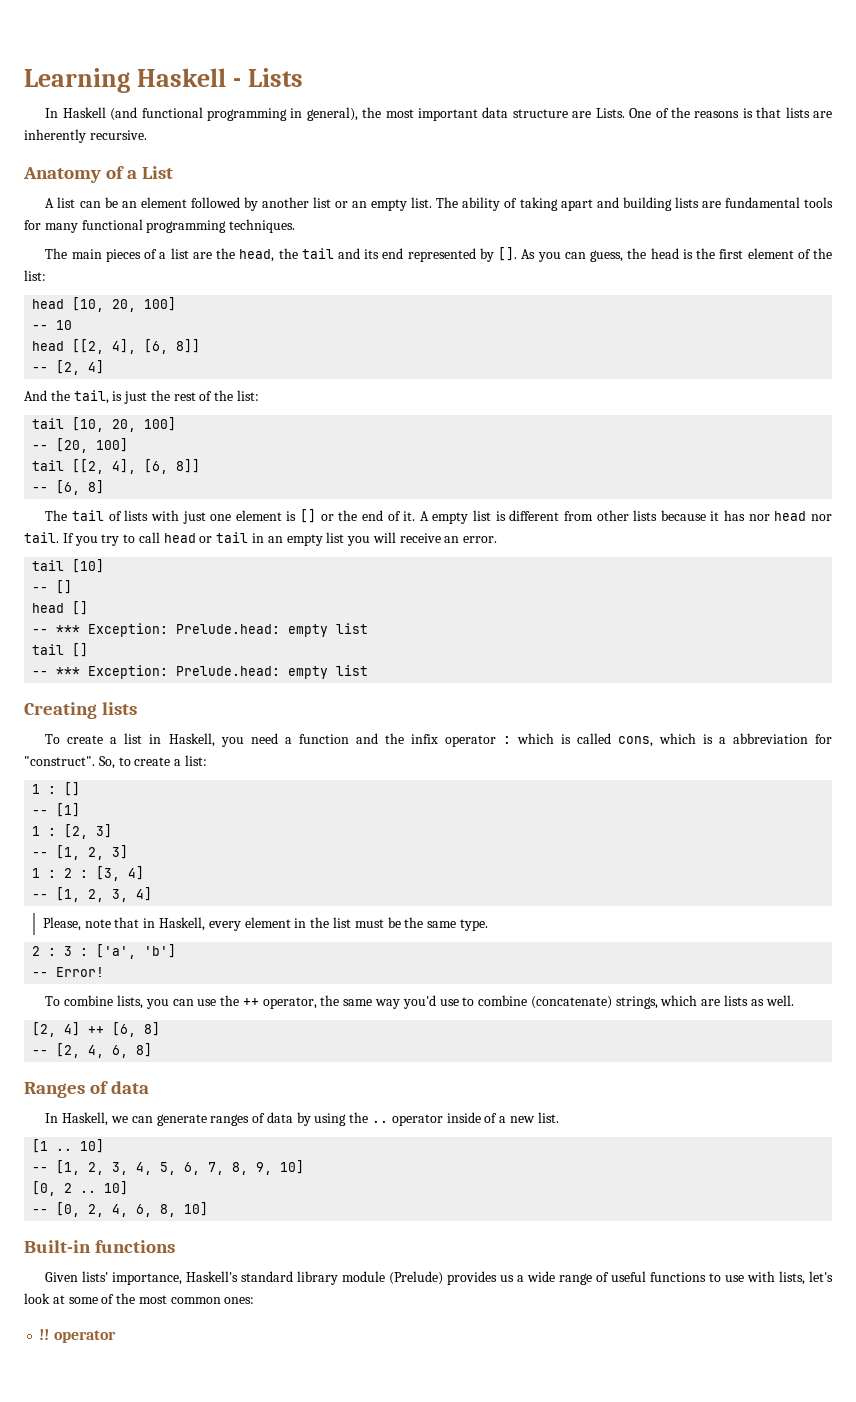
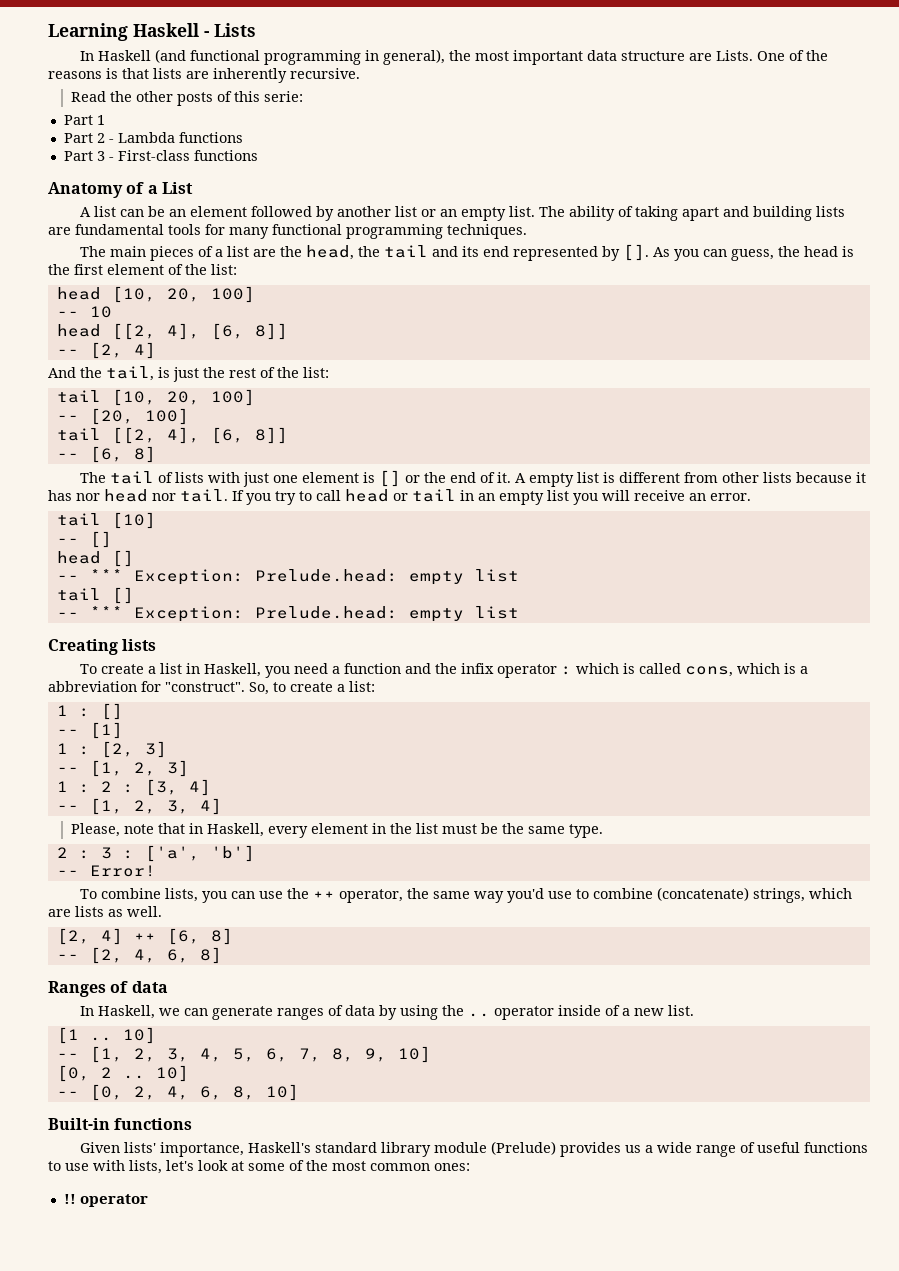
+ Read the other posts of this serie:
+ Part 1
+ Part 2 - Lambda functions
+ Part 3 - First-class functions

